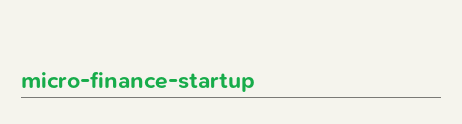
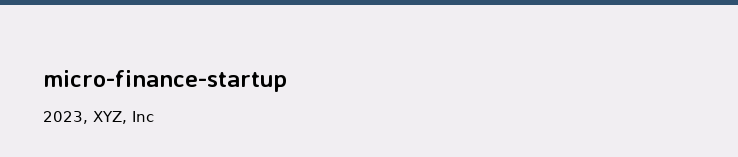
+ 2023, XYZ, Inc

